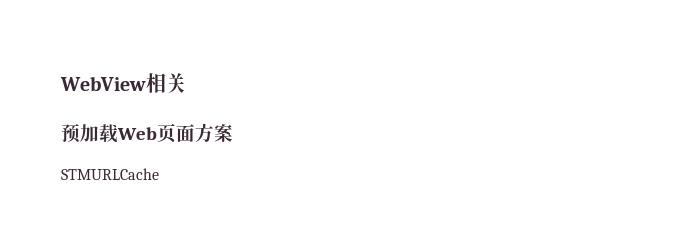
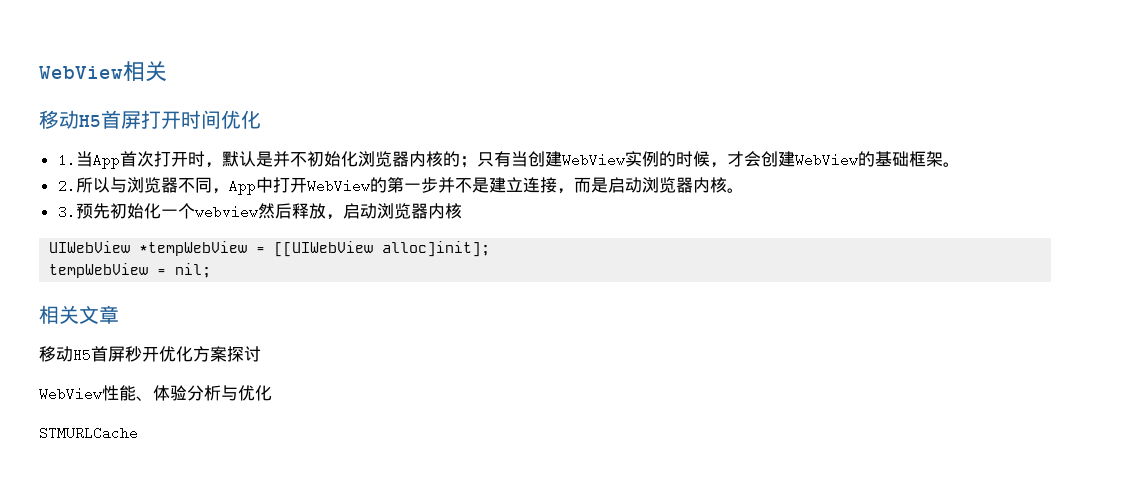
- 预加载Web页面方案
+ 移动H5首屏打开时间优化
+ 1.当App首次打开时，默认是并不初始化浏览器内核的；只有当创建WebView实例的时候，才会创建WebView的基础框架。
+ 2.所以与浏览器不同，App中打开WebView的第一步并不是建立连接，而是启动浏览器内核。
+ 3.预先初始化一个webview然后释放，启动浏览器内核
+ UIWebView *tempWebView = [[UIWebView alloc]init];
+ tempWebView = nil;
+ 相关文章
+ 移动H5首屏秒开优化方案探讨
+ WebView性能、体验分析与优化

